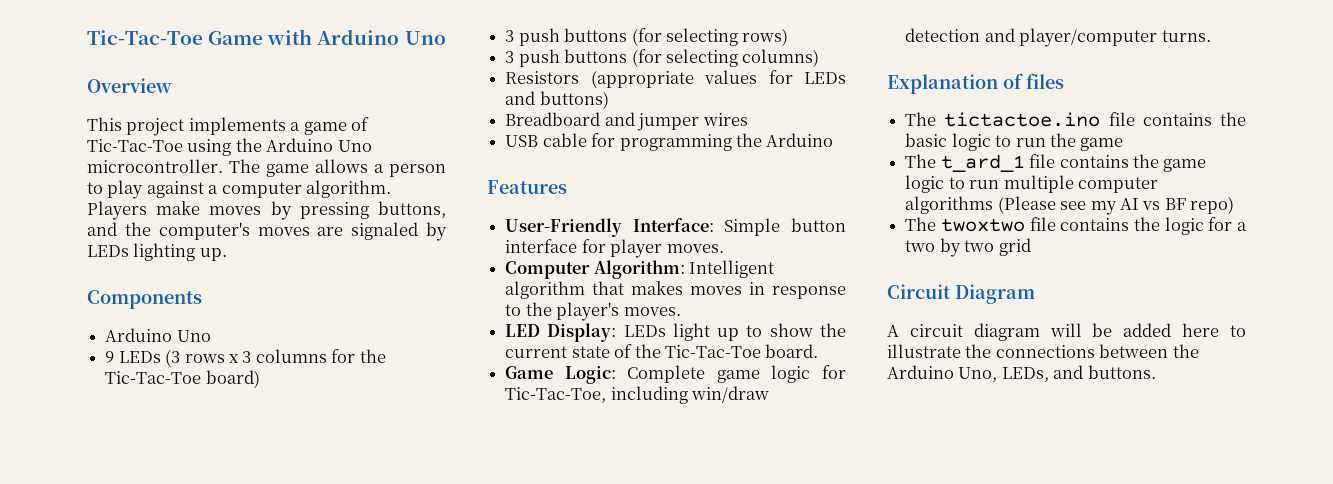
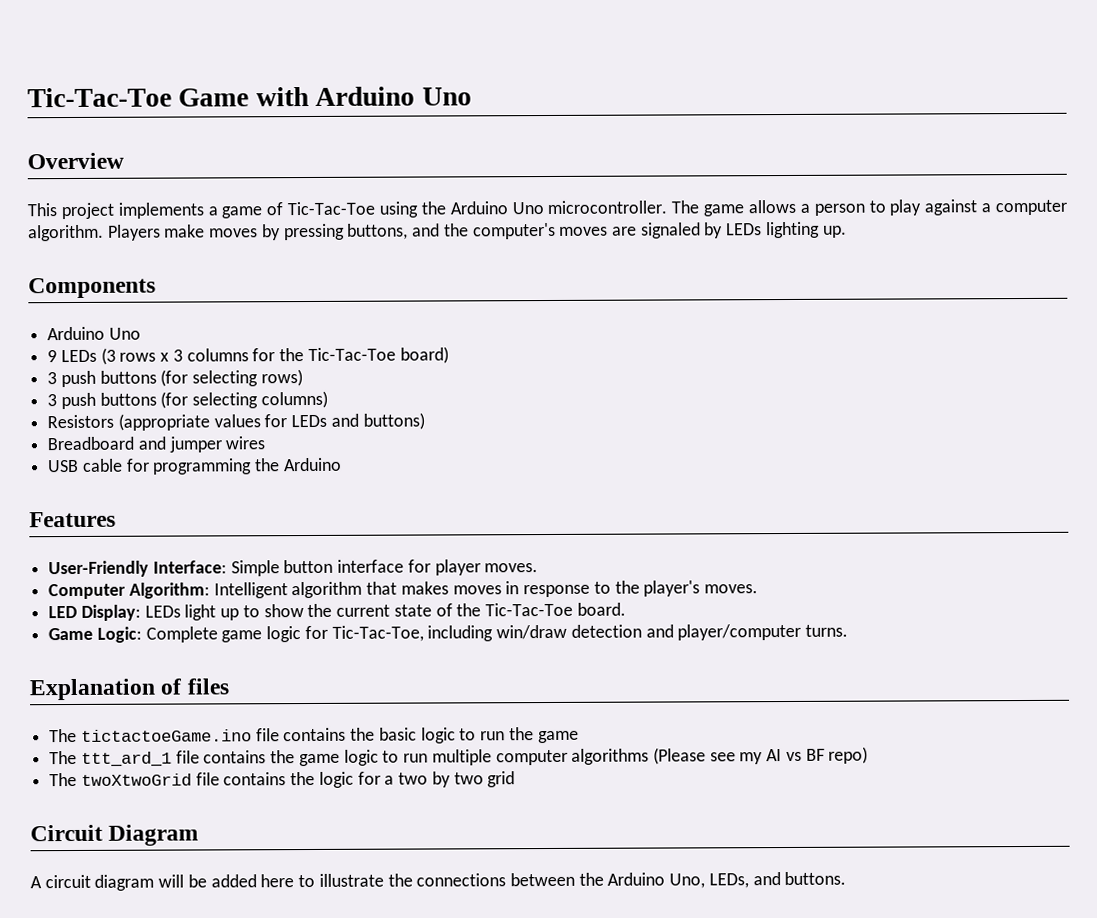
- The tictactoe.ino file contains the basic logic to run the game
+ The tictactoeGame.ino file contains the basic logic to run the game
- The t_ard_1 file contains the game logic to run multiple computer algorithms (Please see my AI vs BF repo)
+ The ttt_ard_1 file contains the game logic to run multiple computer algorithms (Please see my AI vs BF repo)
- The twoxtwo file contains the logic for a two by two grid
+ The twoXtwoGrid file contains the logic for a two by two grid

